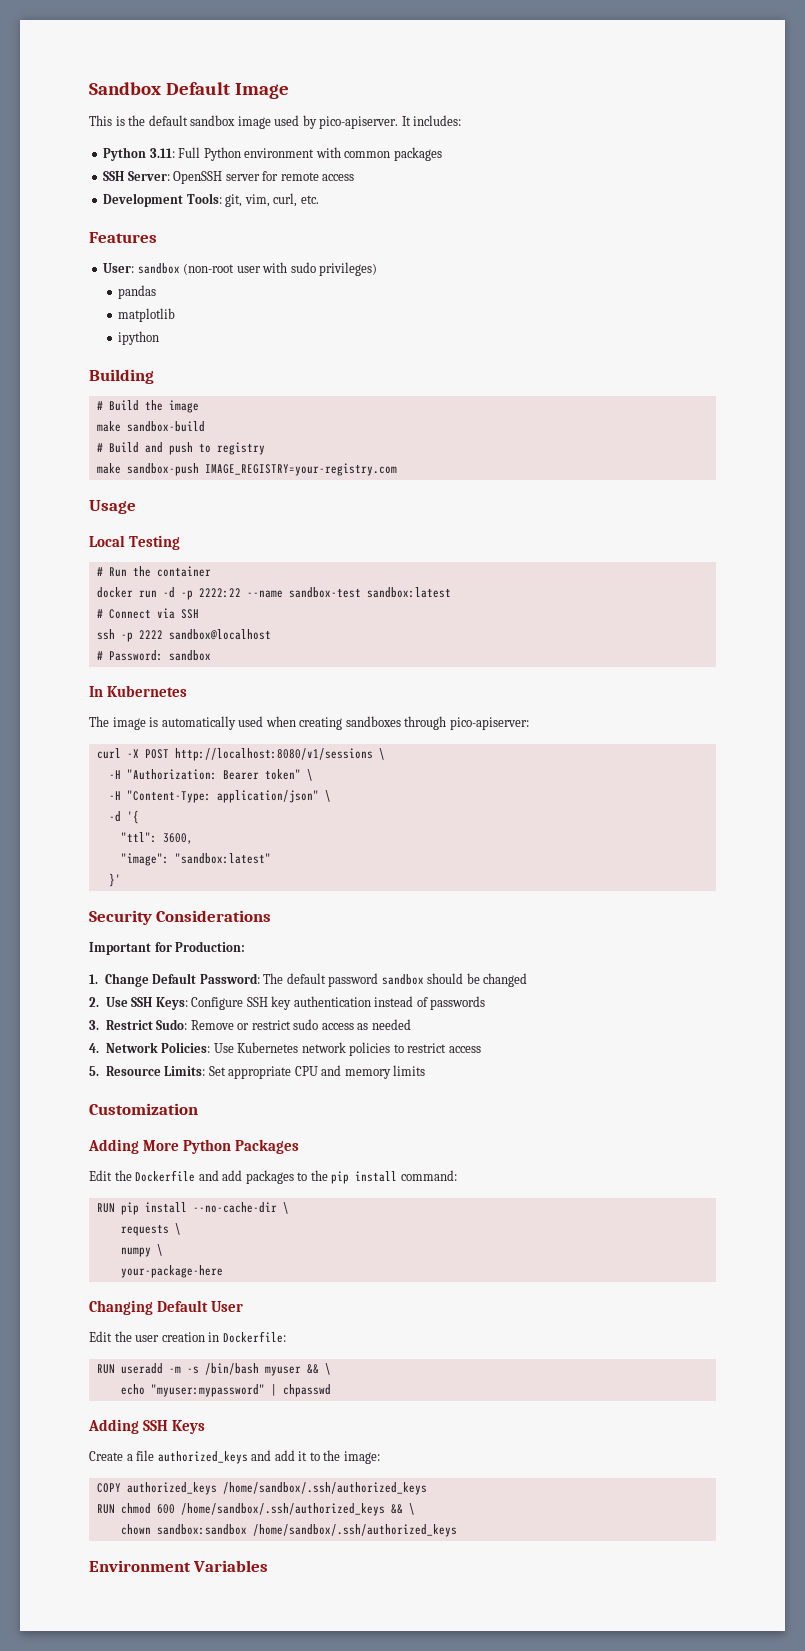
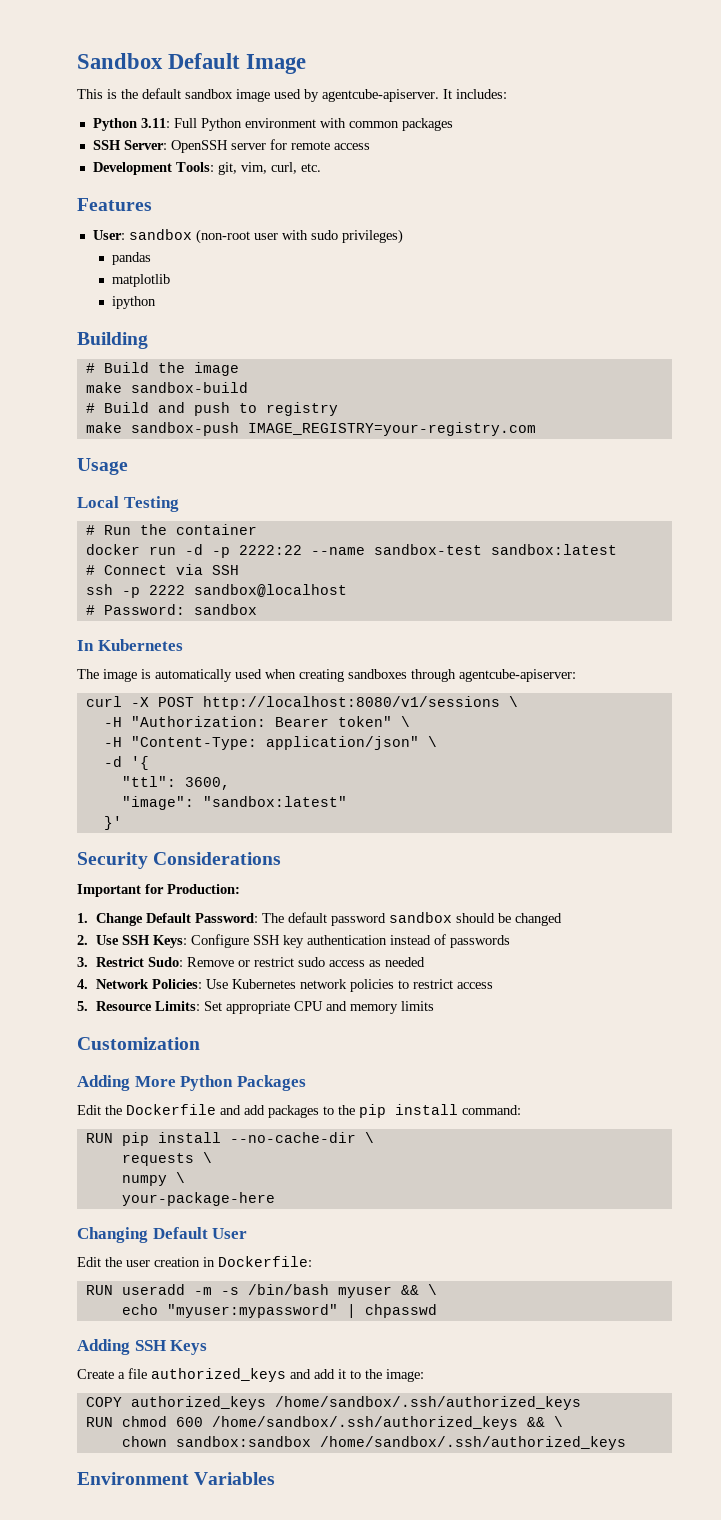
- This is the default sandbox image used by pico-apiserver.
+ This is the default sandbox image used by agentcube-apiserver.
- The image is automatically used when creating sandboxes through pico-apiserver:
+ The image is automatically used when creating sandboxes through agentcube-apiserver:

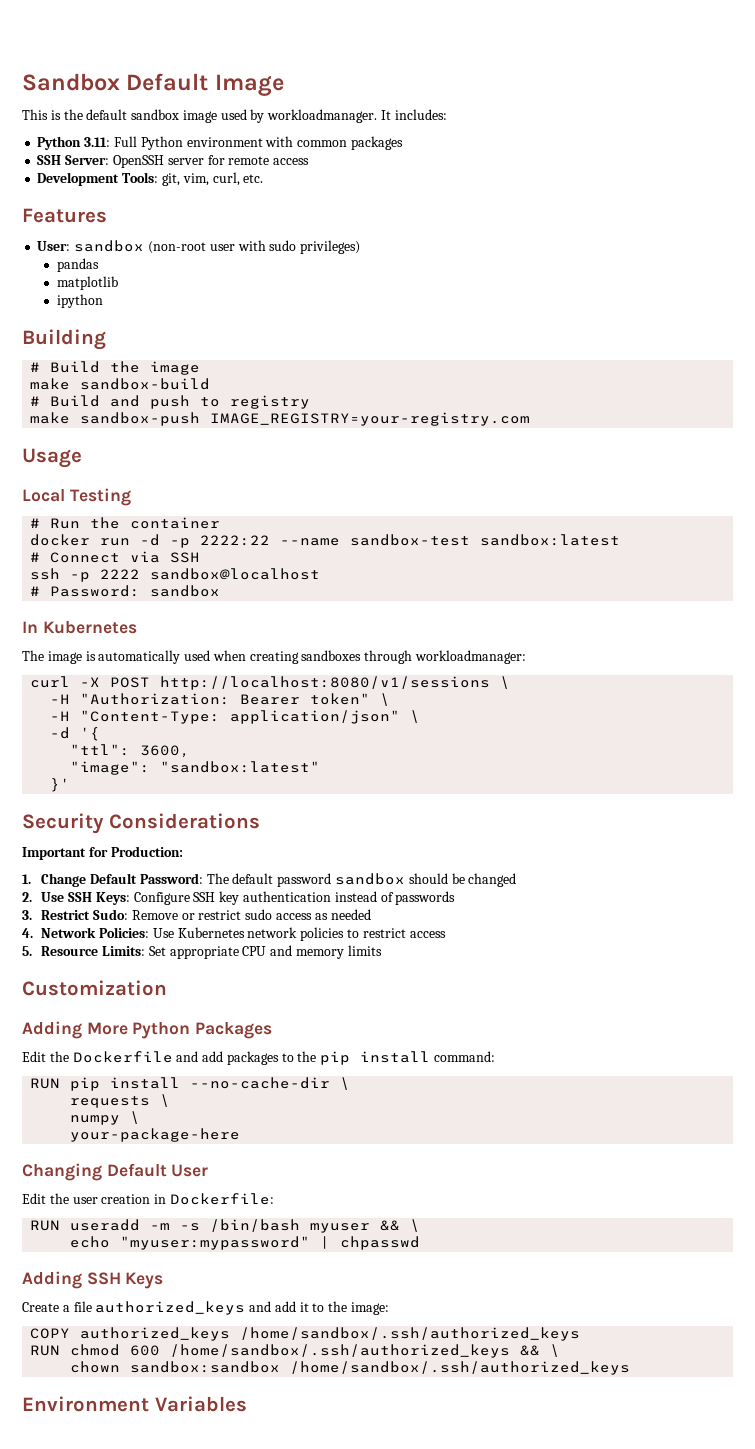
- This is the default sandbox image used by agentcube-apiserver.
+ This is the default sandbox image used by workloadmanager.
- The image is automatically used when creating sandboxes through agentcube-apiserver:
+ The image is automatically used when creating sandboxes through workloadmanager:

